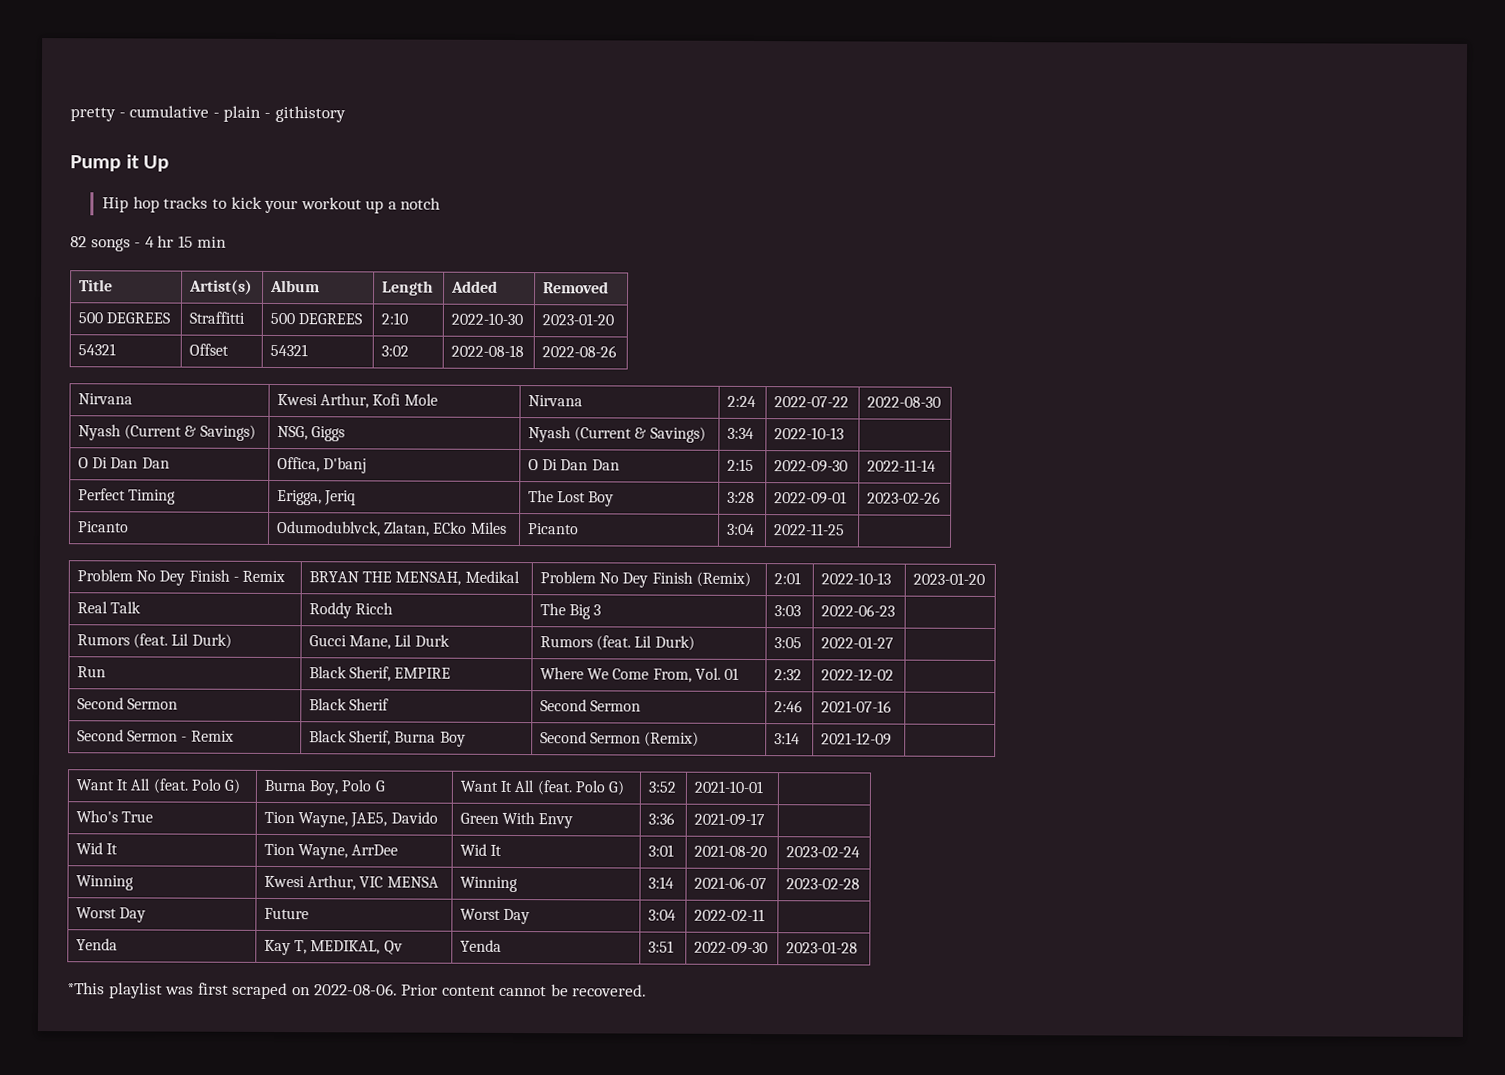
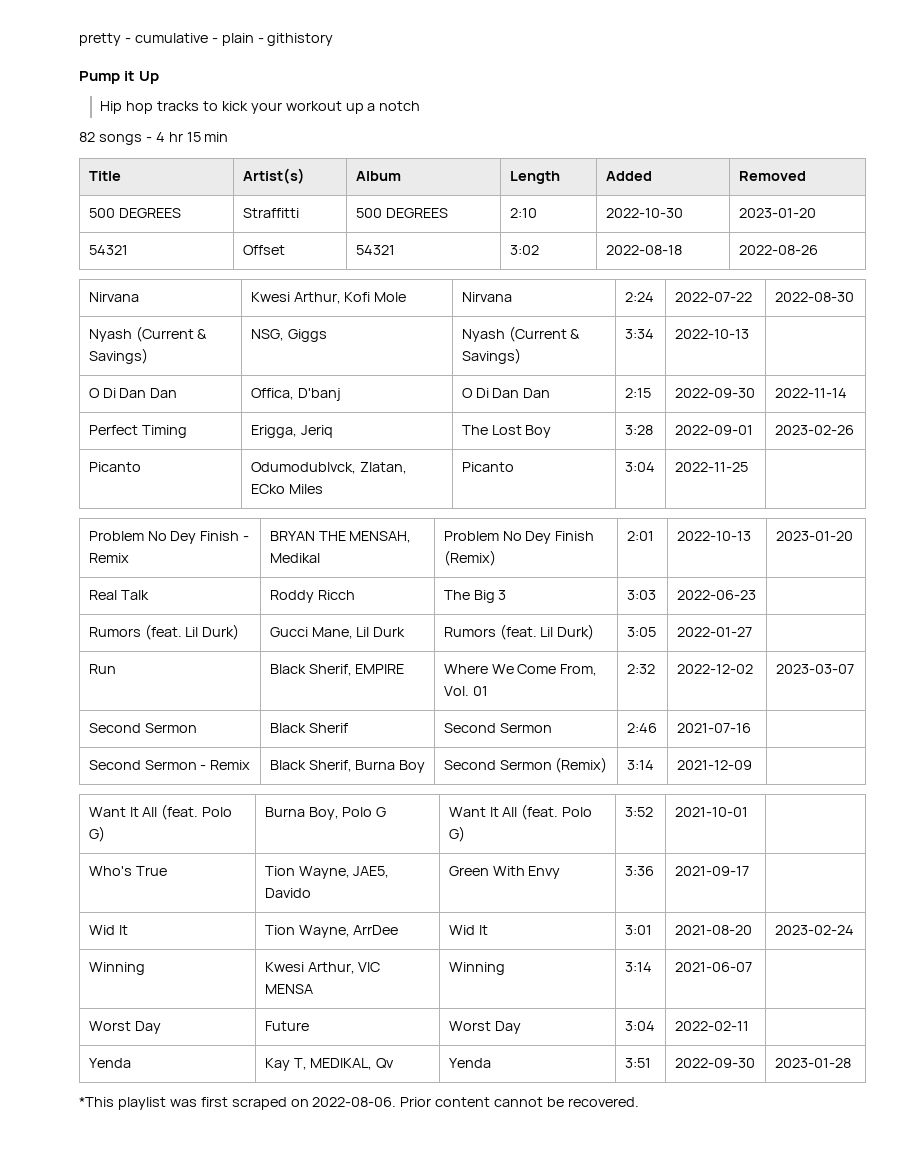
- Run | Black Sherif, EMPIRE | Where We Come From, Vol. 01 | 2:32 | 2022-12-02 |
+ Run | Black Sherif, EMPIRE | Where We Come From, Vol. 01 | 2:32 | 2022-12-02 | 2023-03-07
- Winning | Kwesi Arthur, VIC MENSA | Winning | 3:14 | 2021-06-07 | 2023-02-28
+ Winning | Kwesi Arthur, VIC MENSA | Winning | 3:14 | 2021-06-07 |

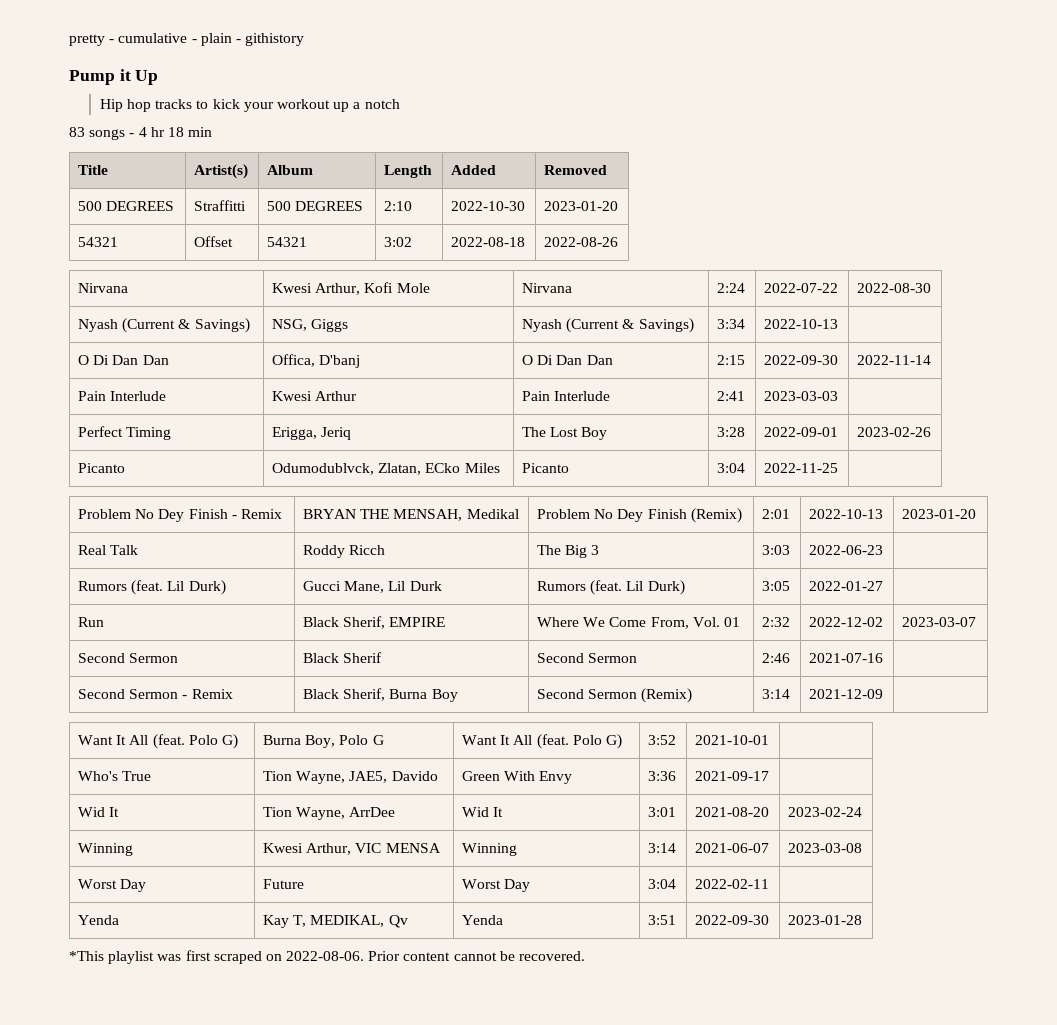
- 82 songs - 4 hr 15 min
+ 83 songs - 4 hr 18 min
+ Pain Interlude | Kwesi Arthur | Pain Interlude | 2:41 | 2023-03-03 |
- Winning | Kwesi Arthur, VIC MENSA | Winning | 3:14 | 2021-06-07 |
+ Winning | Kwesi Arthur, VIC MENSA | Winning | 3:14 | 2021-06-07 | 2023-03-08

